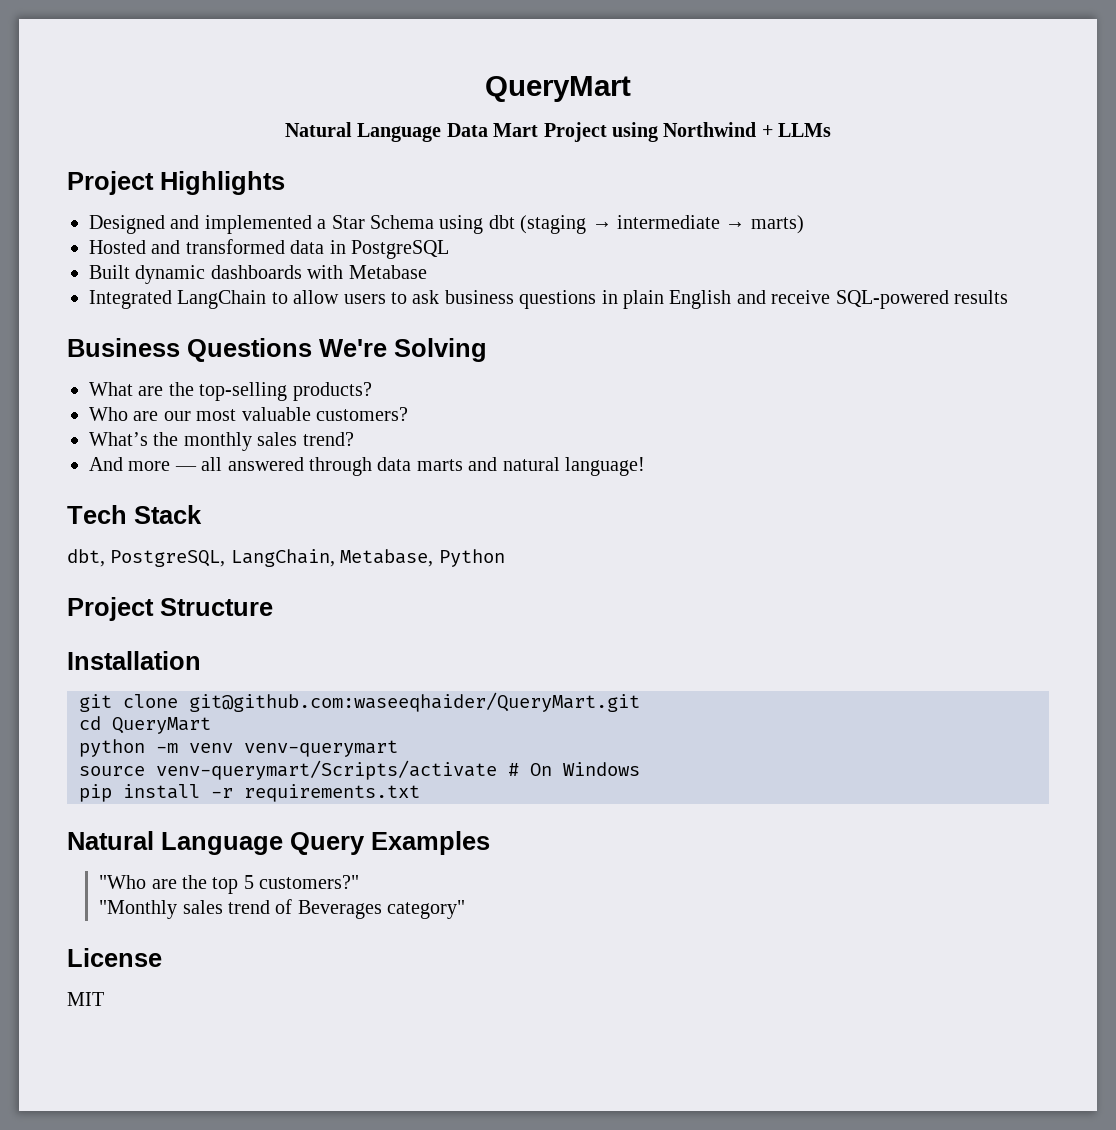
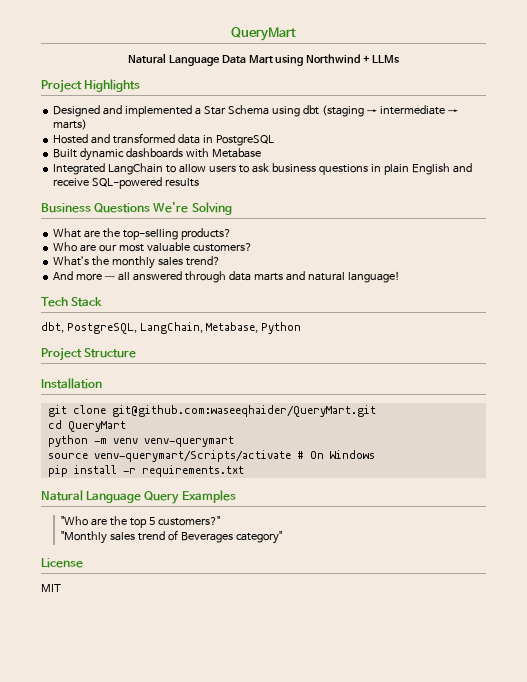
- Natural Language Data Mart Project using Northwind + LLMs
+ Natural Language Data Mart using Northwind + LLMs

